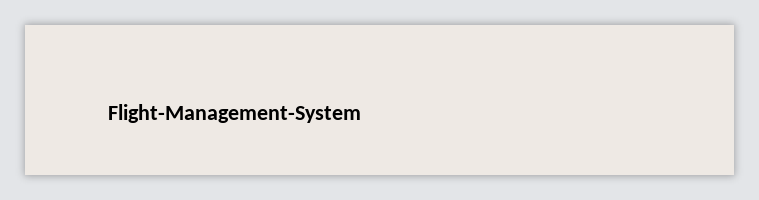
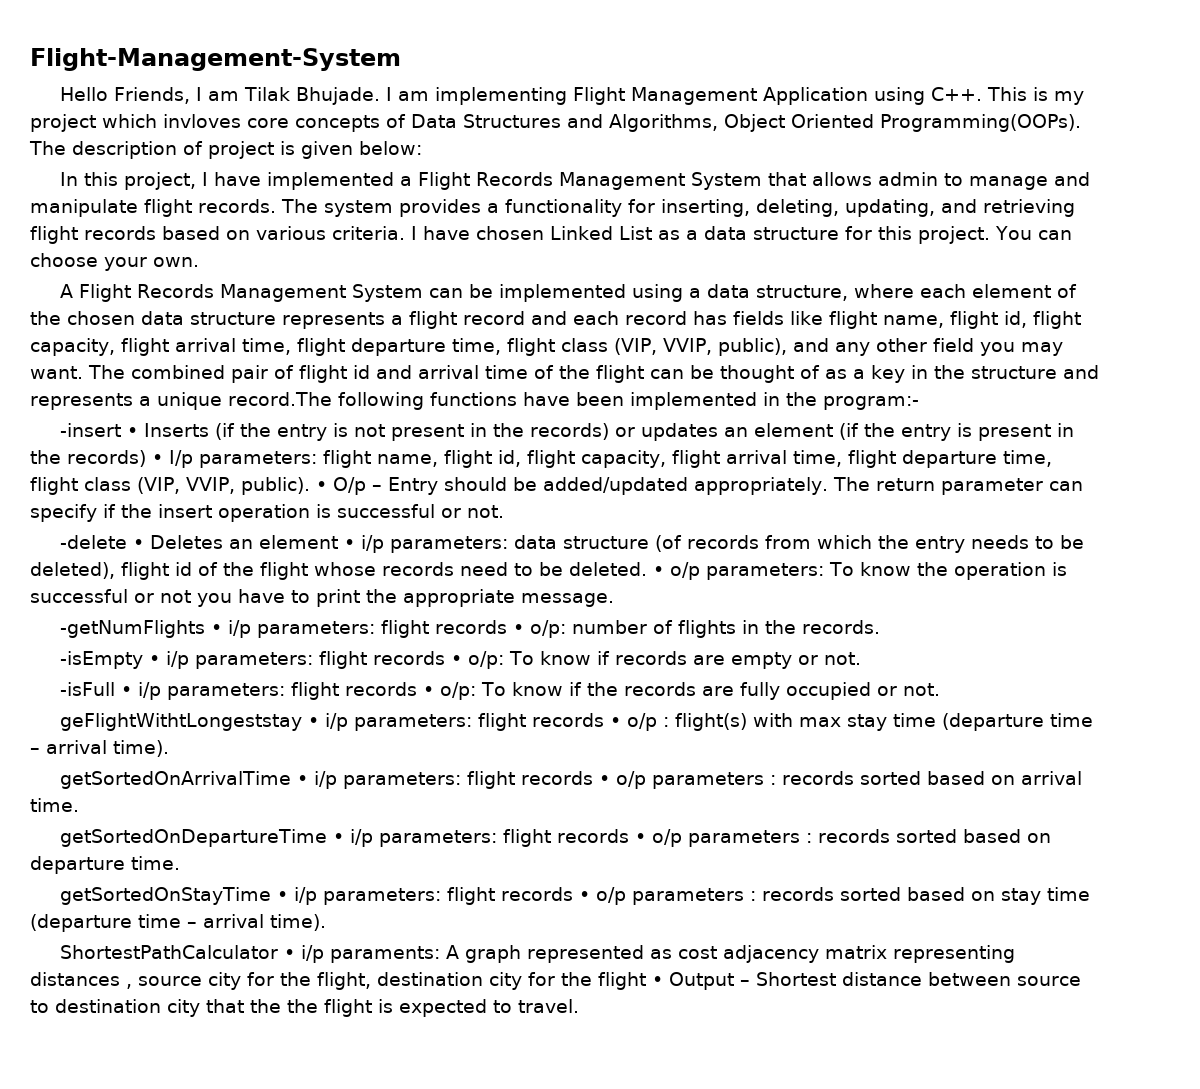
+ Hello Friends, I am Tilak Bhujade. I am implementing Flight Management Application using C++. This is my project which invloves core concepts of Data Structures and Algorithms, Object Oriented Programming(OOPs). The description of project is given below:
+ In this project, I have implemented a Flight Records Management System that allows admin to manage and manipulate flight records. The system provides a functionality for inserting, deleting, updating, and retrieving flight records based on various criteria. I have chosen Linked List as a data structure for this project. You can choose your own.
+ A Flight Records Management System can be implemented using a data structure, where each element of the chosen data structure represents a flight record and each record has fields like flight name, flight id, flight capacity, flight arrival time, flight departure time, flight class (VIP, VVIP, public), and any other field you may want. The combined pair of flight id and arrival time of the flight can be thought of as a key in the structure and represents a unique record.The following functions have been implemented in the program:-
+ -insert • Inserts (if the entry is not present in the records) or updates an element (if the entry is present in the records) • I/p parameters: flight name, flight id, flight capacity, flight arrival time, flight departure time, flight class (VIP, VVIP, public). • O/p – Entry should be added/updated appropriately. The return parameter can specify if the insert operation is successful or not.
+ -delete • Deletes an element • i/p parameters: data structure (of records from which the entry needs to be deleted), flight id of the flight whose records need to be deleted. • o/p parameters: To know the operation is successful or not you have to print the appropriate message.
+ -getNumFlights • i/p parameters: flight records • o/p: number of flights in the records.
+ -isEmpty • i/p parameters: flight records • o/p: To know if records are empty or not.
+ -isFull • i/p parameters: flight records • o/p: To know if the records are fully occupied or not.
+ geFlightWithtLongeststay • i/p parameters: flight records • o/p : flight(s) with max stay time (departure time – arrival time).
+ getSortedOnArrivalTime • i/p parameters: flight records • o/p parameters : records sorted based on arrival time.
+ getSortedOnDepartureTime • i/p parameters: flight records • o/p parameters : records sorted based on departure time.
+ getSortedOnStayTime • i/p parameters: flight records • o/p parameters : records sorted based on stay time (departure time – arrival time).
+ ShortestPathCalculator • i/p paraments: A graph represented as cost adjacency matrix representing distances , source city for the flight, destination city for the flight • Output – Shortest distance between source to destination city that the the flight is expected to travel.

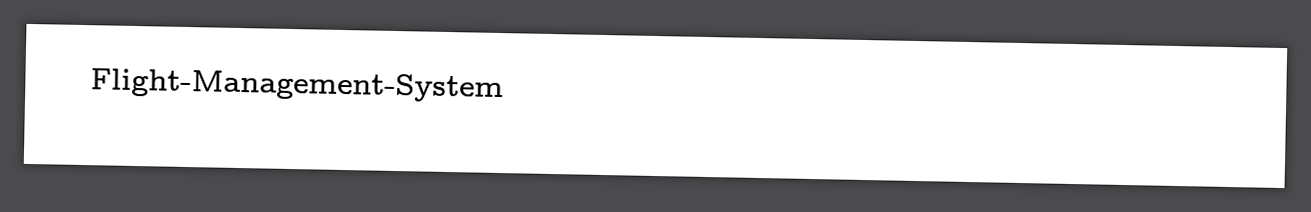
- Hello Friends, I am Tilak Bhujade. I am implementing Flight Management Application using C++. This is my project which invloves core concepts of Data Structures and Algorithms, Object Oriented Programming(OOPs). The description of project is given below:
- In this project, I have implemented a Flight Records Management System that allows admin to manage and manipulate flight records. The system provides a functionality for inserting, deleting, updating, and retrieving flight records based on various criteria. I have chosen Linked List as a data structure for this project. You can choose your own.
- A Flight Records Management System can be implemented using a data structure, where each element of the chosen data structure represents a flight record and each record has fields like flight name, flight id, flight capacity, flight arrival time, flight departure time, flight class (VIP, VVIP, public), and any other field you may want. The combined pair of flight id and arrival time of the flight can be thought of as a key in the structure and represents a unique record.The following functions have been implemented in the program:-
- -insert • Inserts (if the entry is not present in the records) or updates an element (if the entry is present in the records) • I/p parameters: flight name, flight id, flight capacity, flight arrival time, flight departure time, flight class (VIP, VVIP, public). • O/p – Entry should be added/updated appropriately. The return parameter can specify if the insert operation is successful or not.
- -delete • Deletes an element • i/p parameters: data structure (of records from which the entry needs to be deleted), flight id of the flight whose records need to be deleted. • o/p parameters: To know the operation is successful or not you have to print the appropriate message.
- -getNumFlights • i/p parameters: flight records • o/p: number of flights in the records.
- -isEmpty • i/p parameters: flight records • o/p: To know if records are empty or not.
- -isFull • i/p parameters: flight records • o/p: To know if the records are fully occupied or not.
- geFlightWithtLongeststay • i/p parameters: flight records • o/p : flight(s) with max stay time (departure time – arrival time).
- getSortedOnArrivalTime • i/p parameters: flight records • o/p parameters : records sorted based on arrival time.
- getSortedOnDepartureTime • i/p parameters: flight records • o/p parameters : records sorted based on departure time.
- getSortedOnStayTime • i/p parameters: flight records • o/p parameters : records sorted based on stay time (departure time – arrival time).
- ShortestPathCalculator • i/p paraments: A graph represented as cost adjacency matrix representing distances , source city for the flight, destination city for the flight • Output – Shortest distance between source to destination city that the the flight is expected to travel.

